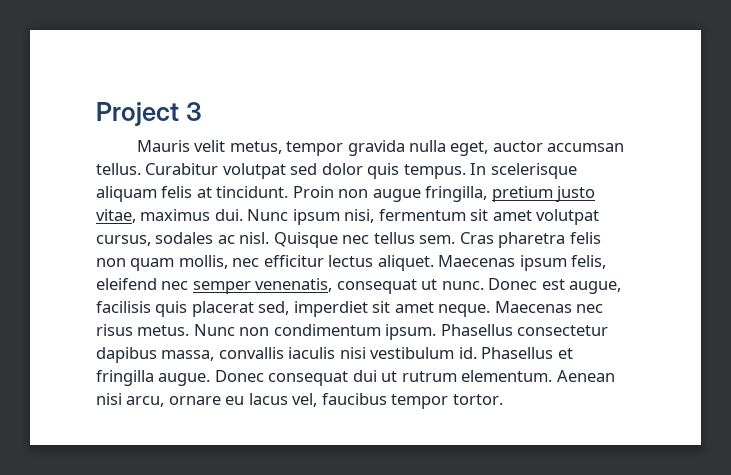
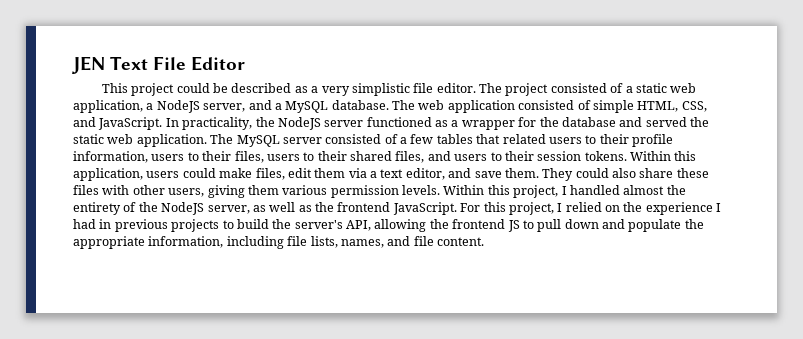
- Project 3
- Mauris velit metus, tempor gravida nulla eget, auctor accumsan tellus. Curabitur volutpat sed dolor quis tempus. In scelerisque aliquam felis at tincidunt. Proin non augue fringilla, pretium justo vitae, maximus dui. Nunc ipsum nisi, fermentum sit amet volutpat cursus, sodales ac nisl. Quisque nec tellus sem. Cras pharetra felis non quam mollis, nec efficitur lectus aliquet. Maecenas ipsum felis, eleifend nec semper venenatis, consequat ut nunc. Donec est augue, facilisis quis placerat sed, imperdiet sit amet neque. Maecenas nec risus metus. Nunc non condimentum ipsum. Phasellus consectetur dapibus massa, convallis iaculis nisi vestibulum id. Phasellus et fringilla augue. Donec consequat dui ut rutrum elementum. Aenean nisi arcu, ornare eu lacus vel, faucibus tempor tortor.
+ JEN Text File Editor
+ This project could be described as a very simplistic file editor. The project consisted of a static web application, a NodeJS server, and a MySQL database. The web application consisted of simple HTML, CSS, and JavaScript. In practicality, the NodeJS server functioned as a wrapper for the database and served the static web application. The MySQL server consisted of a few tables that related users to their profile information, users to their files, users to their shared files, and users to their session tokens. Within this application, users could make files, edit them via a text editor, and save them. They could also share these files with other users, giving them various permission levels. Within this project, I handled almost the entirety of the NodeJS server, as well as the frontend JavaScript. For this project, I relied on the experience I had in previous projects to build the server's API, allowing the frontend JS to pull down and populate the appropriate information, including file lists, names, and file content.

